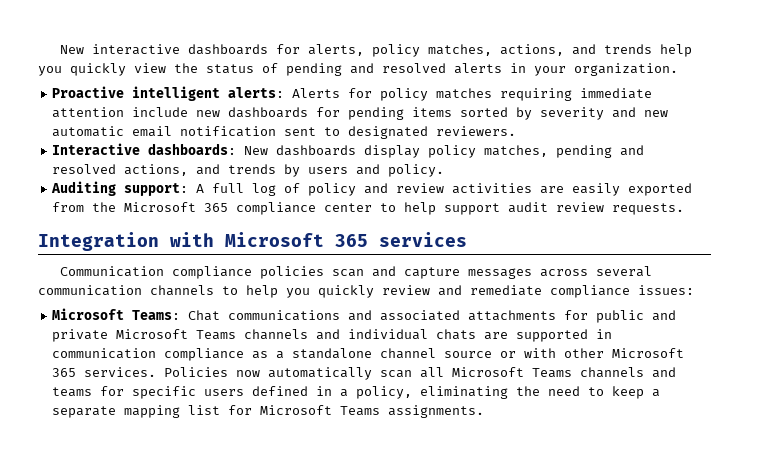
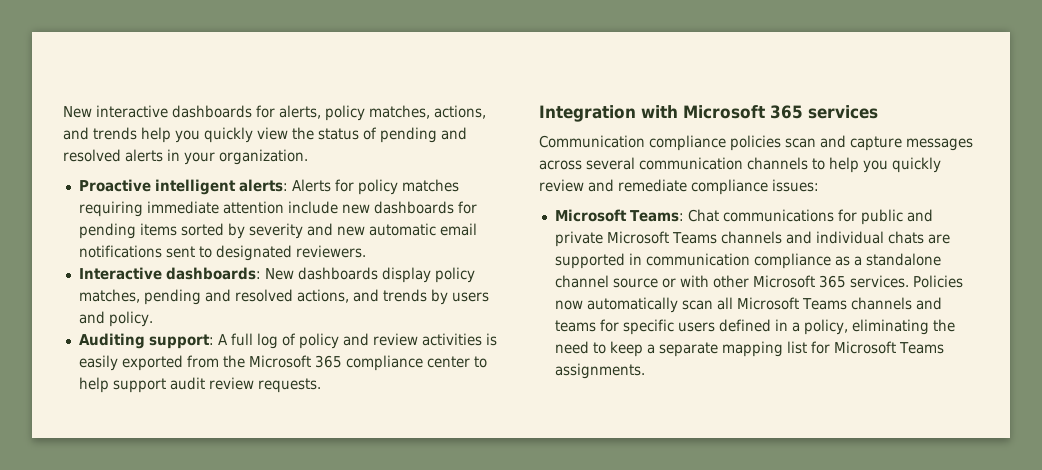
- Proactive intelligent alerts: Alerts for policy matches requiring immediate attention include new dashboards for pending items sorted by severity and new automatic email notification sent to designated reviewers.
+ Proactive intelligent alerts: Alerts for policy matches requiring immediate attention include new dashboards for pending items sorted by severity and new automatic email notifications sent to designated reviewers.
- Auditing support: A full log of policy and review activities are easily exported from the Microsoft 365 compliance center to help support audit review requests.
+ Auditing support: A full log of policy and review activities is easily exported from the Microsoft 365 compliance center to help support audit review requests.
- Microsoft Teams: Chat communications and associated attachments for public and private Microsoft Teams channels and individual chats are supported in communication compliance as a standalone channel source or with other Microsoft 365 services.
+ Microsoft Teams: Chat communications for public and private Microsoft Teams channels and individual chats are supported in communication compliance as a standalone channel source or with other Microsoft 365 services.

